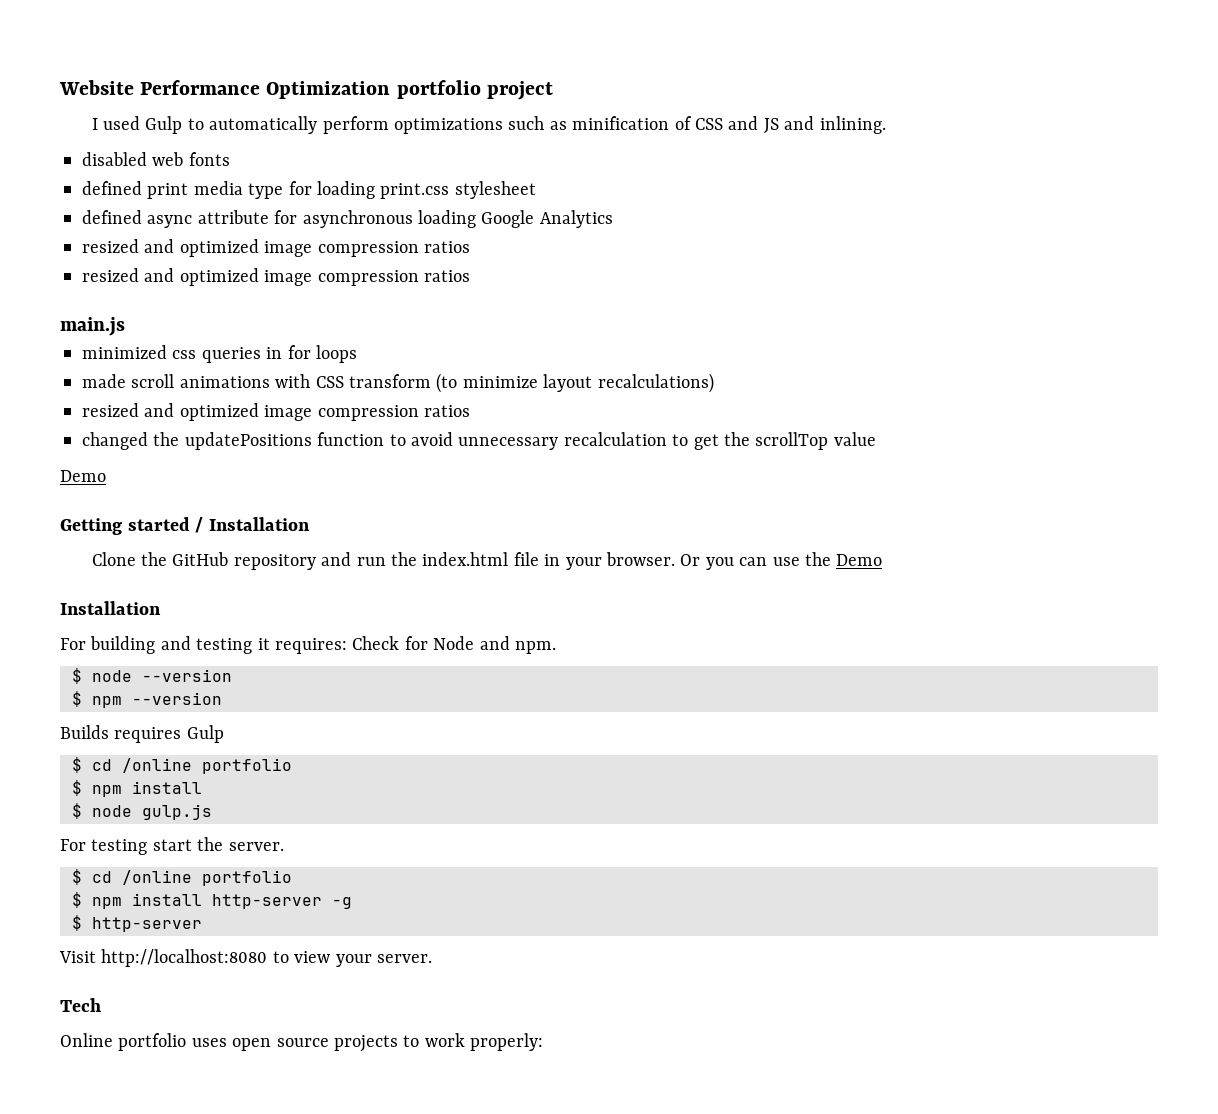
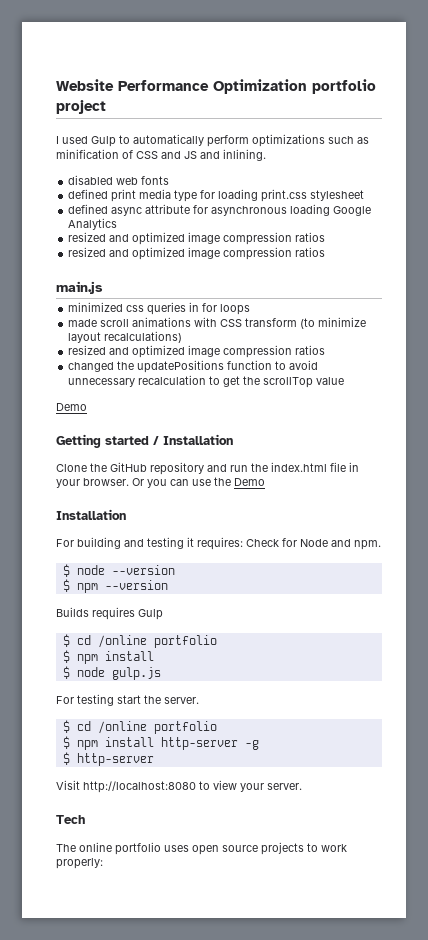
- Online portfolio uses open source projects to work properly:
+ The online portfolio uses open source projects to work properly:

